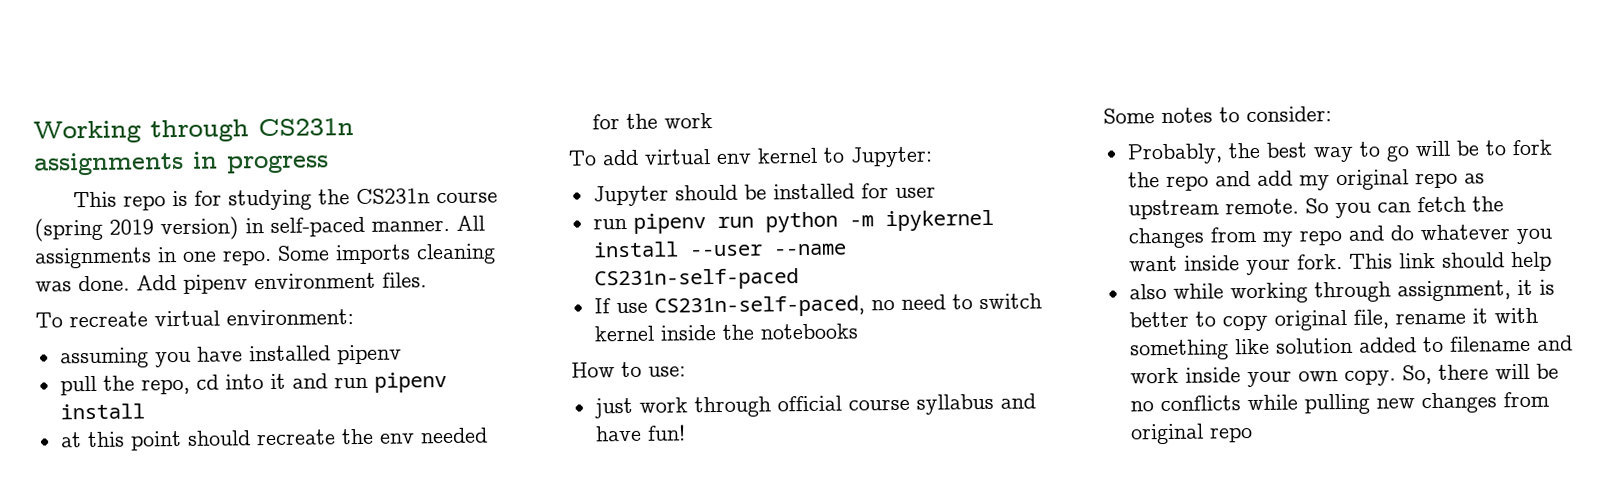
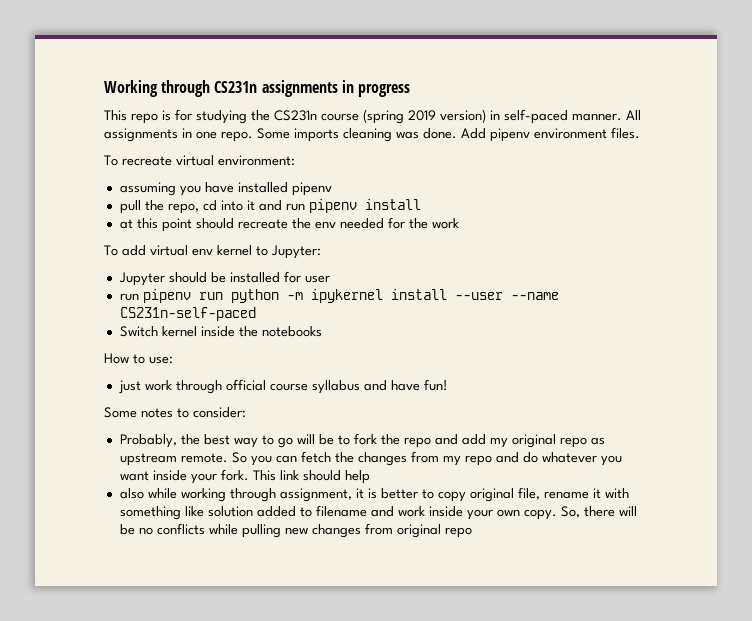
- If use CS231n-self-paced, no need to switch kernel inside the notebooks
+ Switch kernel inside the notebooks

